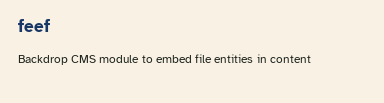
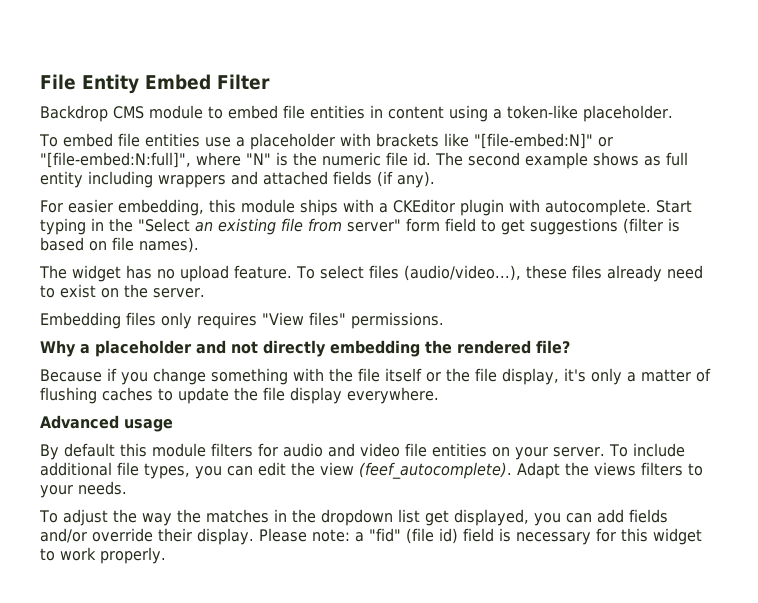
- feef
+ File Entity Embed Filter
- Backdrop CMS module to embed file entities in content
+ Backdrop CMS module to embed file entities in content using a token-like placeholder.
+ To embed file entities use a placeholder with brackets like "[file-embed:N]" or "[file-embed:N:full]", where "N" is the numeric file id. The second example shows as full entity including wrappers and attached fields (if any).
+ For easier embedding, this module ships with a CKEditor plugin with autocomplete. Start typing in the "Select an existing file from server" form field to get suggestions (filter is based on file names).
+ The widget has no upload feature. To select files (audio/video...), these files already need to exist on the server.
+ Embedding files only requires "View files" permissions.
+ Why a placeholder and not directly embedding the rendered file?
+ Because if you change something with the file itself or the file display, it's only a matter of flushing caches to update the file display everywhere.
+ Advanced usage
+ By default this module filters for audio and video file entities on your server. To include additional file types, you can edit the view (feef_autocomplete). Adapt the views filters to your needs.
+ To adjust the way the matches in the dropdown list get displayed, you can add fields and/or override their display. Please note: a "fid" (file id) field is necessary for this widget to work properly.

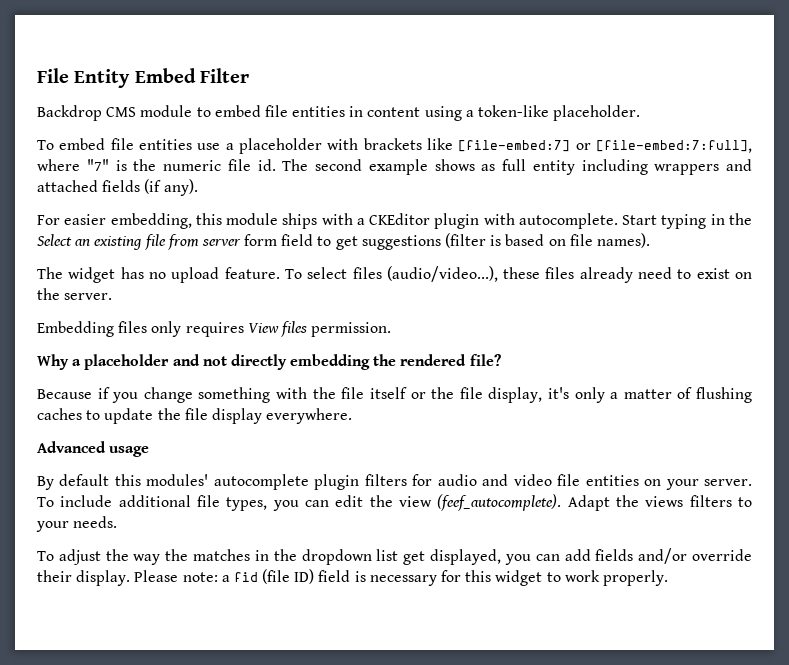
- To embed file entities use a placeholder with brackets like "[file-embed:N]" or "[file-embed:N:full]", where "N" is the numeric file id.
+ To embed file entities use a placeholder with brackets like [file-embed:7] or [file-embed:7:full], where "7" is the numeric file id.
- Start typing in the "Select an existing file from server" form field to get suggestions (filter is based on file names).
+ Start typing in the Select an existing file from server form field to get suggestions (filter is based on file names).
- Embedding files only requires "View files" permissions.
+ Embedding files only requires View files permission.
- By default this module filters for audio and video file entities on your server.
+ By default this modules' autocomplete plugin filters for audio and video file entities on your server.
- Please note: a "fid" (file id) field is necessary for this widget to work properly.
+ Please note: a fid (file ID) field is necessary for this widget to work properly.

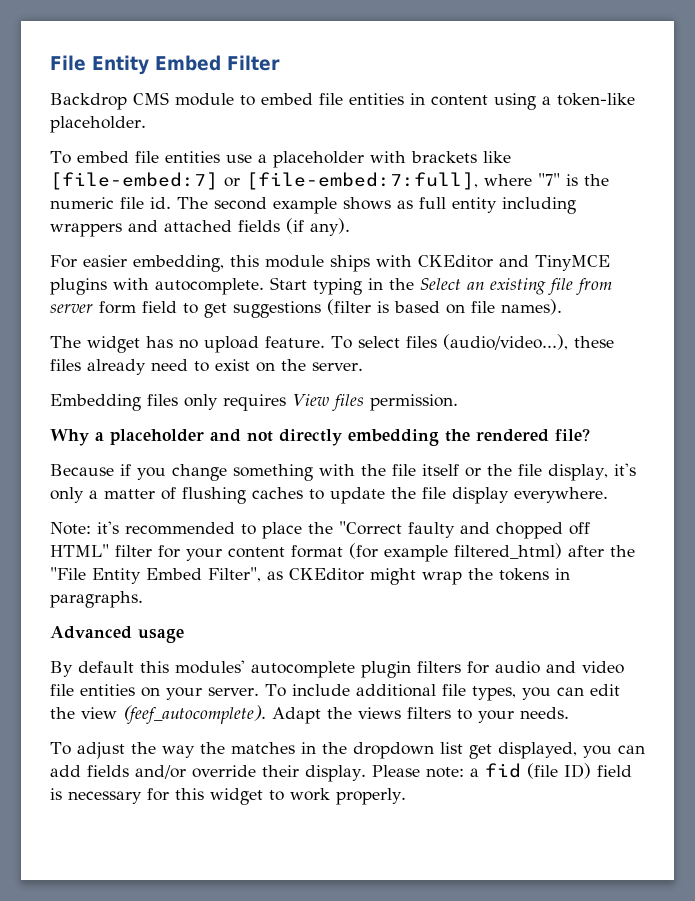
- For easier embedding, this module ships with a CKEditor plugin with autocomplete.
+ For easier embedding, this module ships with CKEditor and TinyMCE plugins with autocomplete.
+ Note: it's recommended to place the "Correct faulty and chopped off HTML" filter for your content format (for example filtered_html) after the "File Entity Embed Filter", as CKEditor might wrap the tokens in paragraphs.

